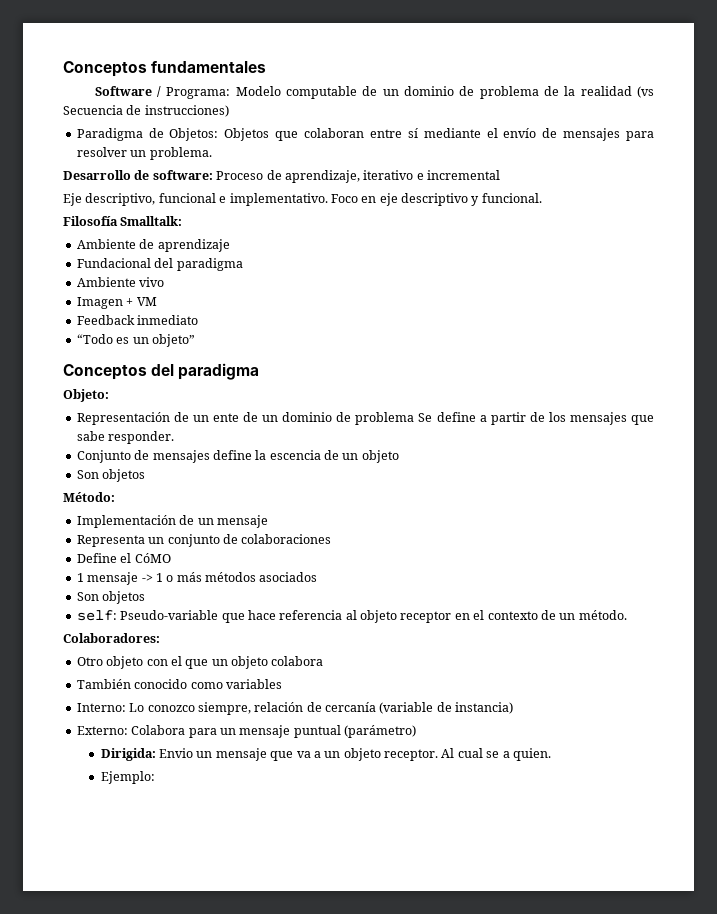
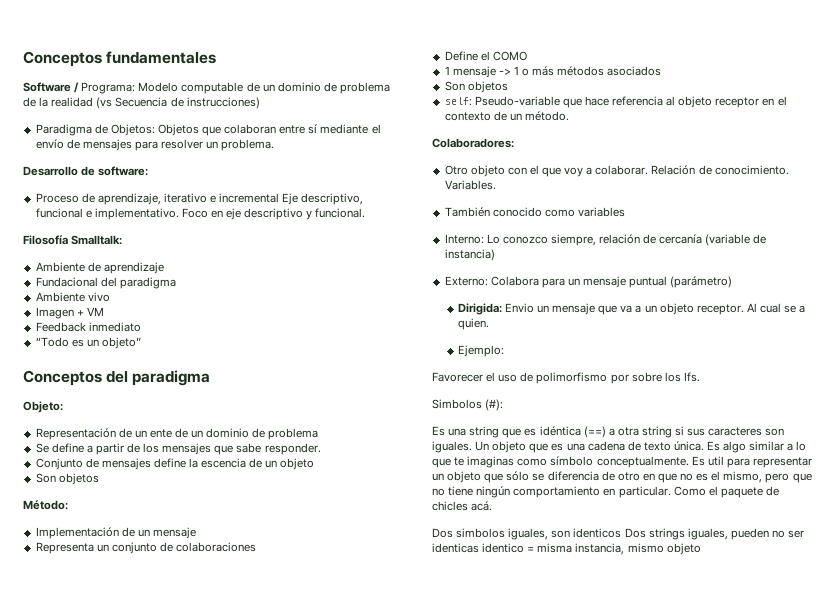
- Desarrollo de software: Proceso de aprendizaje, iterativo e incremental
- Eje descriptivo, funcional e implementativo.
+ Desarrollo de software:
+ Proceso de aprendizaje, iterativo e incremental Eje descriptivo, funcional e implementativo.
- Representación de un ente de un dominio de problema Se define a partir de los mensajes que sabe responder.
+ Representación de un ente de un dominio de problema
+ Se define a partir de los mensajes que sabe responder.
- Define el CóMO
+ Define el COMO
- Otro objeto con el que un objeto colabora
+ Otro objeto con el que voy a colaborar. Relación de conocimiento. Variables.
+ Favorecer el uso de polimorfismo por sobre los Ifs.
+ Simbolos (#):
+ Es una string que es idéntica (==) a otra string si sus caracteres son iguales. Un objeto que es una cadena de texto única. Es algo similar a lo que te imaginas como símbolo conceptualmente. Es util para representar un objeto que sólo se diferencia de otro en que no es el mismo, pero que no tiene ningún comportamiento en particular. Como el paquete de chicles acá.
+ Dos simbolos iguales, son identicos Dos strings iguales, pueden no ser identicas identico = misma instancia, mismo objeto

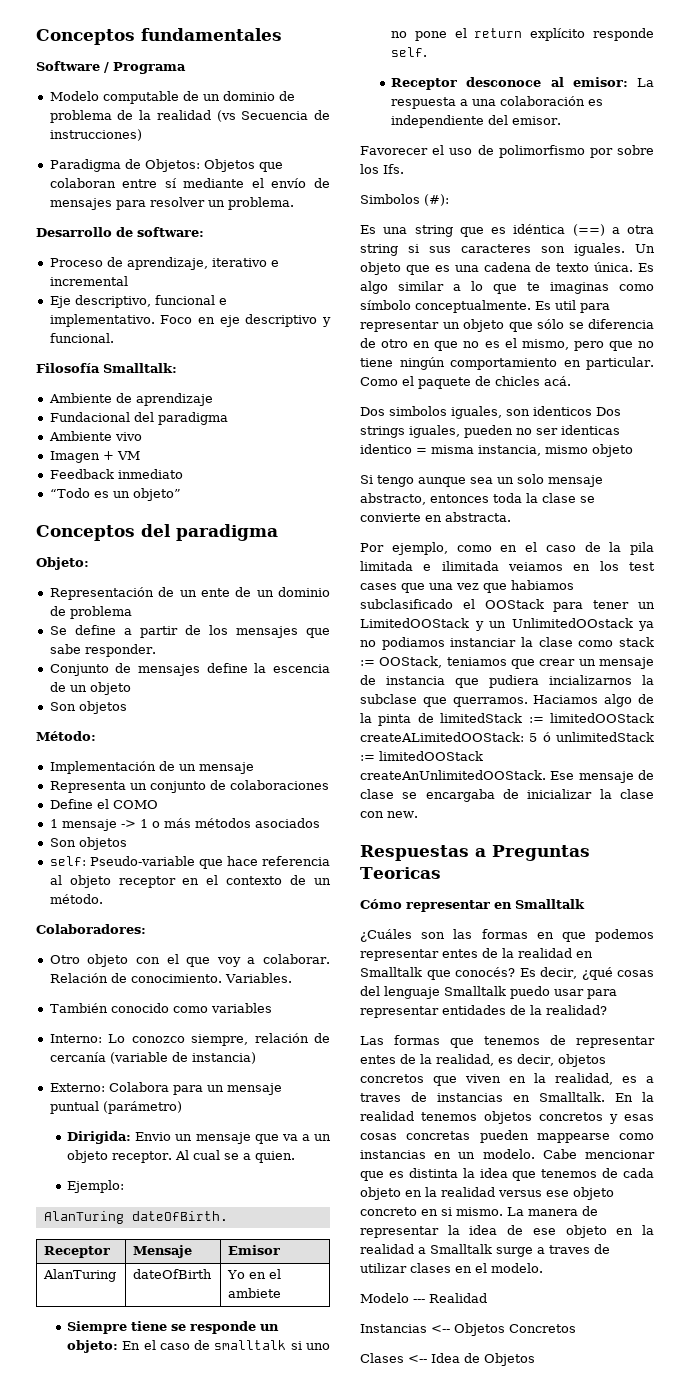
- Software / Programa: Modelo computable de un dominio de problema de la realidad (vs Secuencia de instrucciones)
+ Software / Programa
+ Modelo computable de un dominio de problema de la realidad (vs Secuencia de instrucciones)
- Proceso de aprendizaje, iterativo e incremental Eje descriptivo, funcional e implementativo.
+ Proceso de aprendizaje, iterativo e incremental
+ Eje descriptivo, funcional e implementativo.
+ AlanTuring dateOfBirth.
+ Receptor | Mensaje | Emisor
+ AlanTuring | dateOfBirth | Yo en el ambiete
+ Siempre tiene se responde un objeto: En el caso de smalltalk si uno no pone el return explícito responde self.
+ Receptor desconoce al emisor: La respuesta a una colaboración es independiente del emisor.
+ Si tengo aunque sea un solo mensaje abstracto, entonces toda la clase se convierte en abstracta.
+ Por ejemplo, como en el caso de la pila limitada e ilimitada veiamos en los test cases que una vez que habiamos subclasificado el OOStack para tener un LimitedOOStack y un UnlimitedOOstack ya no podiamos instanciar la clase como stack := OOStack, teniamos que crear un mensaje de instancia que pudiera incializarnos la subclase que querramos. Haciamos algo de la pinta de limitedStack := limitedOOStack createALimitedOOStack: 5 ó unlimitedStack := limitedOOStack createAnUnlimitedOOStack. Ese mensaje de clase se encargaba de inicializar la clase con new.
+ Respuestas a Preguntas Teoricas
+ Cómo representar en Smalltalk
+ ¿Cuáles son las formas en que podemos representar entes de la realidad en Smalltalk que conocés? Es decir, ¿qué cosas del lenguaje Smalltalk puedo usar para representar entidades de la realidad?
+ Las formas que tenemos de representar entes de la realidad, es decir, objetos concretos que viven en la realidad, es a traves de instancias en Smalltalk. En la realidad tenemos objetos concretos y esas cosas concretas pueden mappearse como instancias en un modelo. Cabe mencionar que es distinta la idea que tenemos de cada objeto en la realidad versus ese objeto concreto en si mismo. La manera de representar la idea de ese objeto en la realidad a Smalltalk surge a traves de utilizar clases en el modelo.
+ Modelo --- Realidad
+ Instancias <-- Objetos Concretos
+ Clases <-- Idea de Objetos

